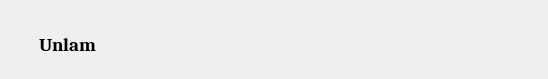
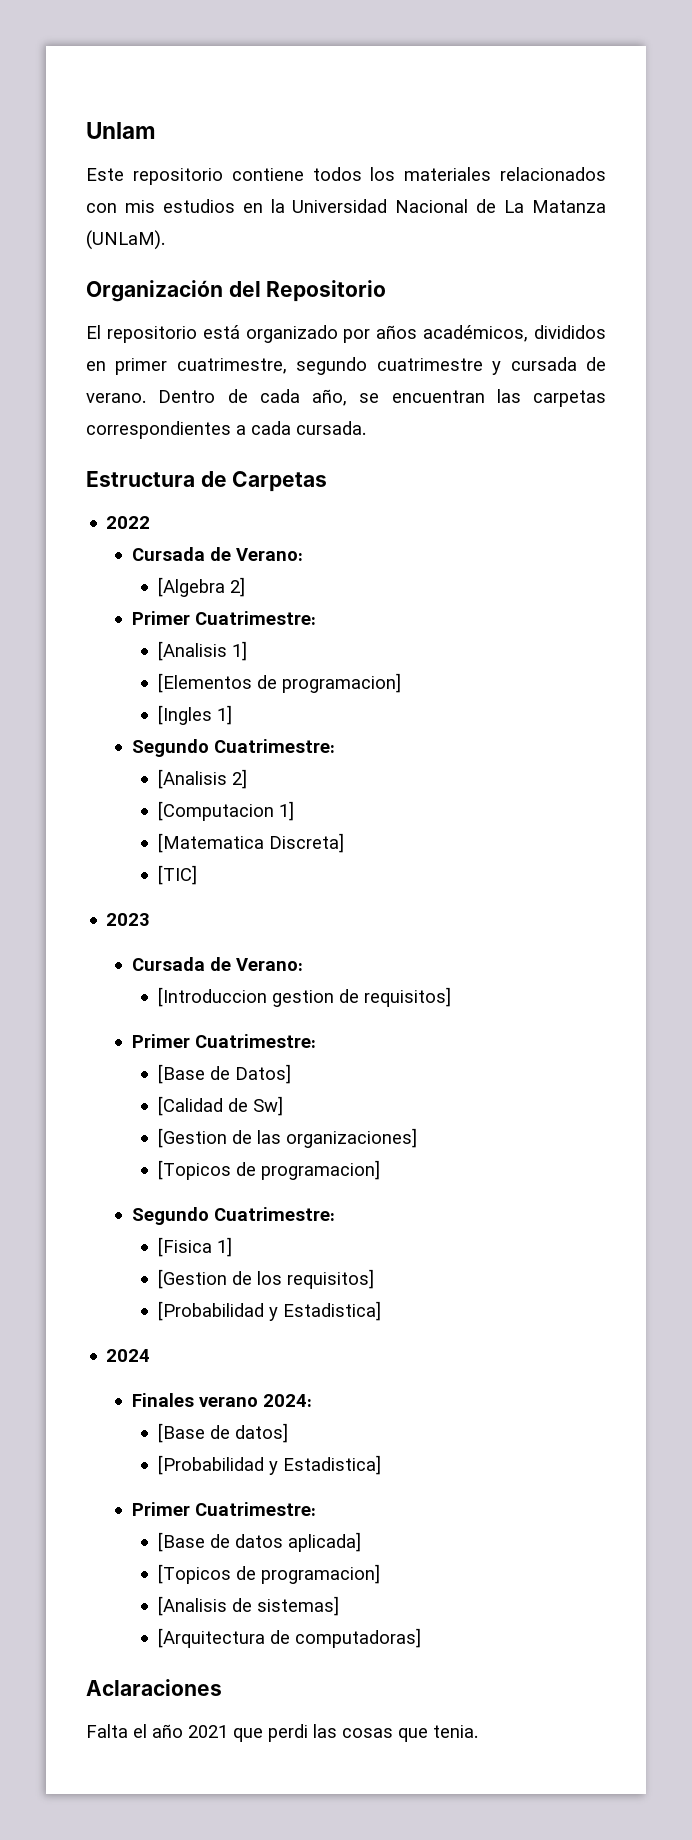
+ Este repositorio contiene todos los materiales relacionados con mis estudios en la Universidad Nacional de La Matanza (UNLaM).
+ Organización del Repositorio
+ El repositorio está organizado por años académicos, divididos en primer cuatrimestre, segundo cuatrimestre y cursada de verano. Dentro de cada año, se encuentran las carpetas correspondientes a cada cursada.
+ Estructura de Carpetas
+ 2022
+ Cursada de Verano:
+ [Algebra 2]
+ Primer Cuatrimestre:
+ [Analisis 1]
+ [Elementos de programacion]
+ [Ingles 1]
+ Segundo Cuatrimestre:
+ [Analisis 2]
+ [Computacion 1]
+ [Matematica Discreta]
+ [TIC]
+ 2023
+ Cursada de Verano:
+ [Introduccion gestion de requisitos]
+ Primer Cuatrimestre:
+ [Base de Datos]
+ [Calidad de Sw]
+ [Gestion de las organizaciones]
+ [Topicos de programacion]
+ Segundo Cuatrimestre:
+ [Fisica 1]
+ [Gestion de los requisitos]
+ [Probabilidad y Estadistica]
+ 2024
+ Finales verano 2024:
+ [Base de datos]
+ [Probabilidad y Estadistica]
+ Primer Cuatrimestre:
+ [Base de datos aplicada]
+ [Topicos de programacion]
+ [Analisis de sistemas]
+ [Arquitectura de computadoras]
+ Aclaraciones
+ Falta el año 2021 que perdi las cosas que tenia.

